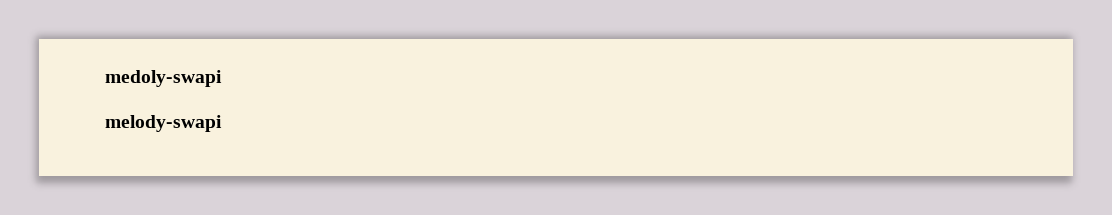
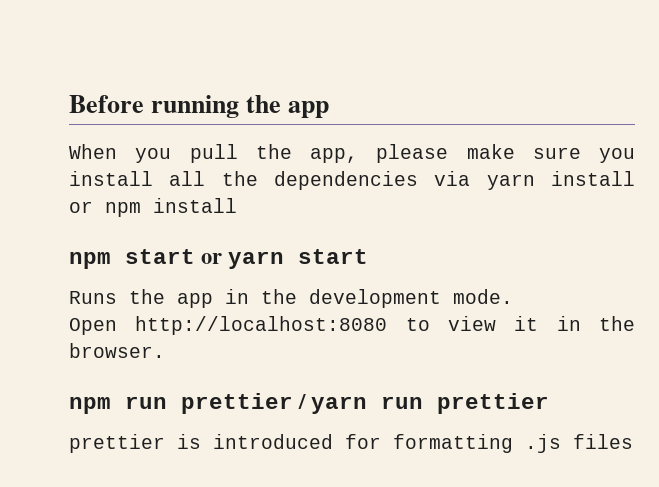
- medoly-swapi
- melody-swapi
+ Before running the app
+ When you pull the app, please make sure you install all the dependencies via yarn install or npm install
+ npm start or yarn start
+ Runs the app in the development mode.
+ Open http://localhost:8080 to view it in the browser.
+ npm run prettier / yarn run prettier
+ prettier is introduced for formatting .js files

